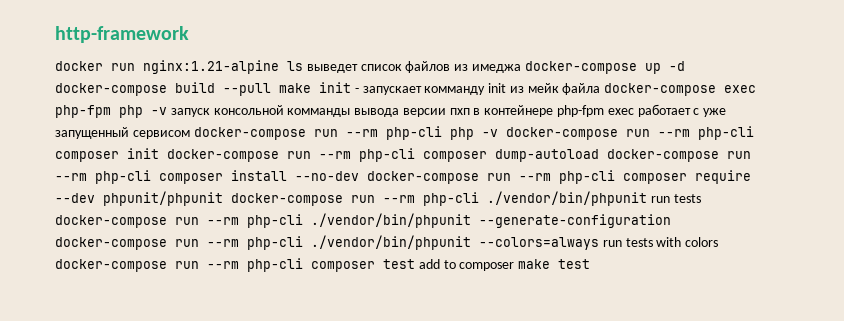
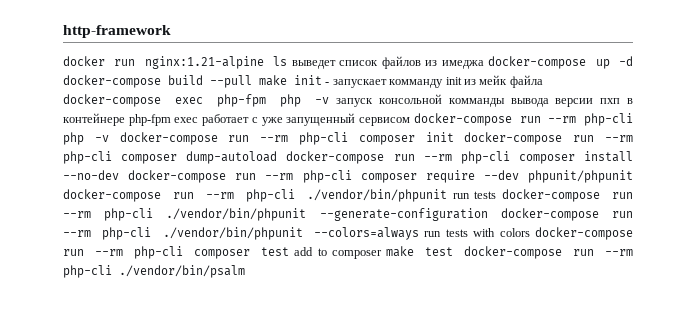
- docker run nginx:1.21-alpine ls выведет список файлов из имеджа docker-compose up -d docker-compose build --pull make init - запускает комманду init из мейк файла docker-compose exec php-fpm php -v запуск консольной комманды вывода версии пхп в контейнере php-fpm exec работает с уже запущенный сервисом docker-compose run --rm php-cli php -v docker-compose run --rm php-cli composer init docker-compose run --rm php-cli composer dump-autoload docker-compose run --rm php-cli composer install --no-dev docker-compose run --rm php-cli composer require --dev phpunit/phpunit docker-compose run --rm php-cli ./vendor/bin/phpunit run tests docker-compose run --rm php-cli ./vendor/bin/phpunit --generate-configuration docker-compose run --rm php-cli ./vendor/bin/phpunit --colors=always run tests with colors docker-compose run --rm php-cli composer test add to composer make test
+ docker run nginx:1.21-alpine ls выведет список файлов из имеджа docker-compose up -d docker-compose build --pull make init - запускает комманду init из мейк файла docker-compose exec php-fpm php -v запуск консольной комманды вывода версии пхп в контейнере php-fpm exec работает с уже запущенный сервисом docker-compose run --rm php-cli php -v docker-compose run --rm php-cli composer init docker-compose run --rm php-cli composer dump-autoload docker-compose run --rm php-cli composer install --no-dev docker-compose run --rm php-cli composer require --dev phpunit/phpunit docker-compose run --rm php-cli ./vendor/bin/phpunit run tests docker-compose run --rm php-cli ./vendor/bin/phpunit --generate-configuration docker-compose run --rm php-cli ./vendor/bin/phpunit --colors=always run tests with colors docker-compose run --rm php-cli composer test add to composer make test docker-compose run --rm php-cli ./vendor/bin/psalm

